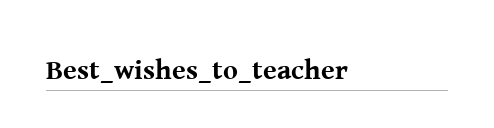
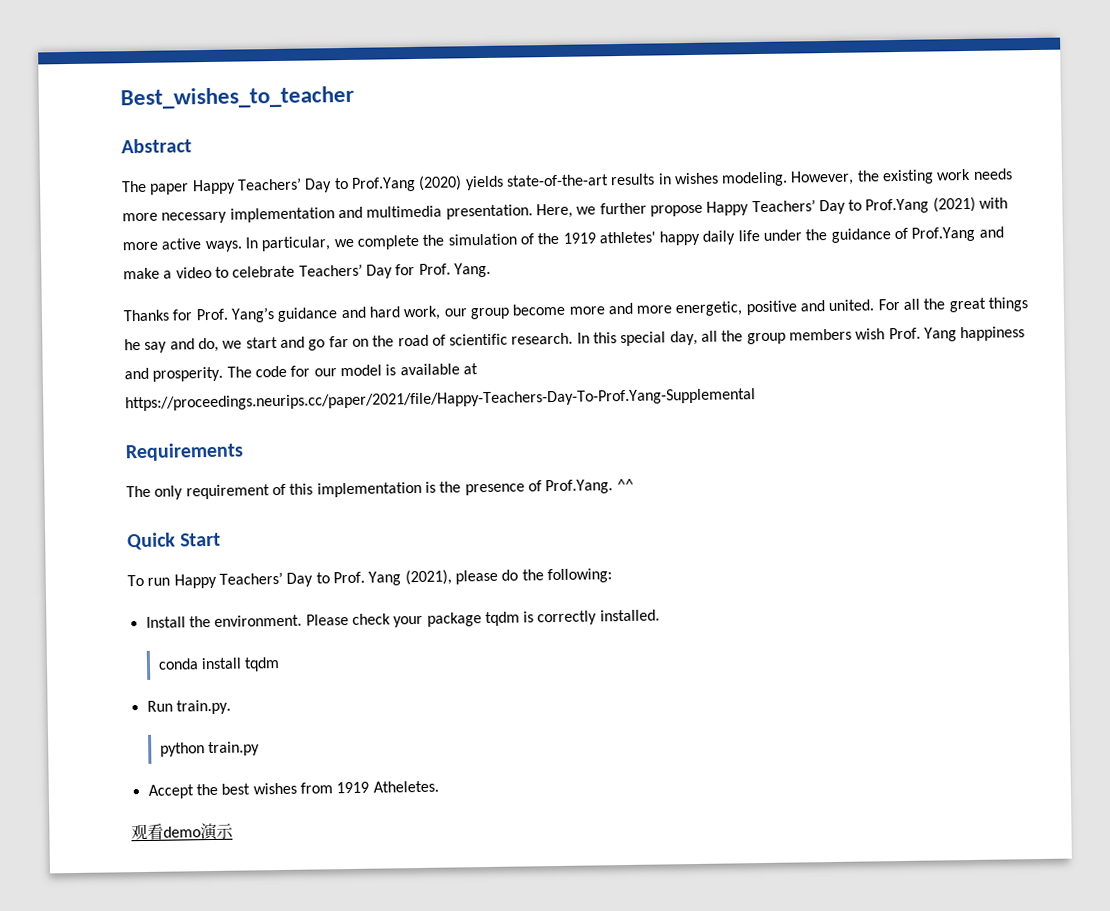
+ Abstract
+ The paper Happy Teachers’ Day to Prof.Yang (2020) yields state-of-the-art results in wishes modeling. However, the existing work needs more necessary implementation and multimedia presentation. Here, we further propose Happy Teachers’ Day to Prof.Yang (2021) with more active ways. In particular, we complete the simulation of the 1919 athletes' happy daily life under the guidance of Prof.Yang and make a video to celebrate Teachers’ Day for Prof. Yang.
+ Thanks for Prof. Yang’s guidance and hard work, our group become more and more energetic, positive and united. For all the great things he say and do, we start and go far on the road of scientific research. In this special day, all the group members wish Prof. Yang happiness and prosperity. The code for our model is available at https://proceedings.neurips.cc/paper/2021/file/Happy-Teachers-Day-To-Prof.Yang-Supplemental
+ Requirements
+ The only requirement of this implementation is the presence of Prof.Yang. ^^
+ Quick Start
+ To run Happy Teachers’ Day to Prof. Yang (2021), please do the following:
+ Install the environment. Please check your package tqdm is correctly installed.
+ conda install tqdm
+ Run train.py.
+ python train.py
+ Accept the best wishes from 1919 Atheletes.
+ 观看demo演示

